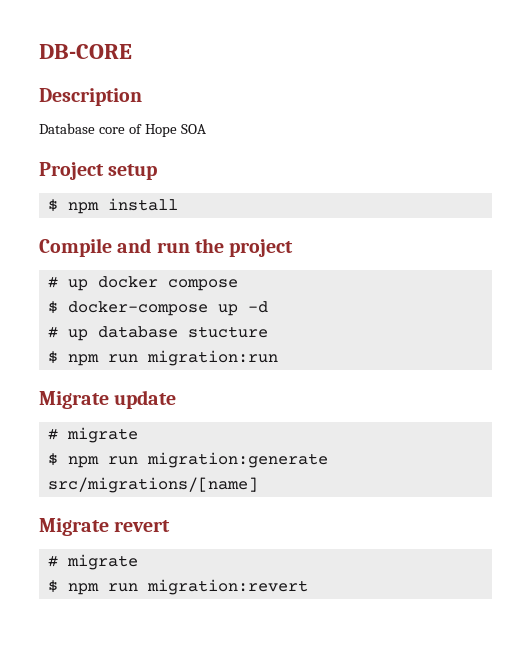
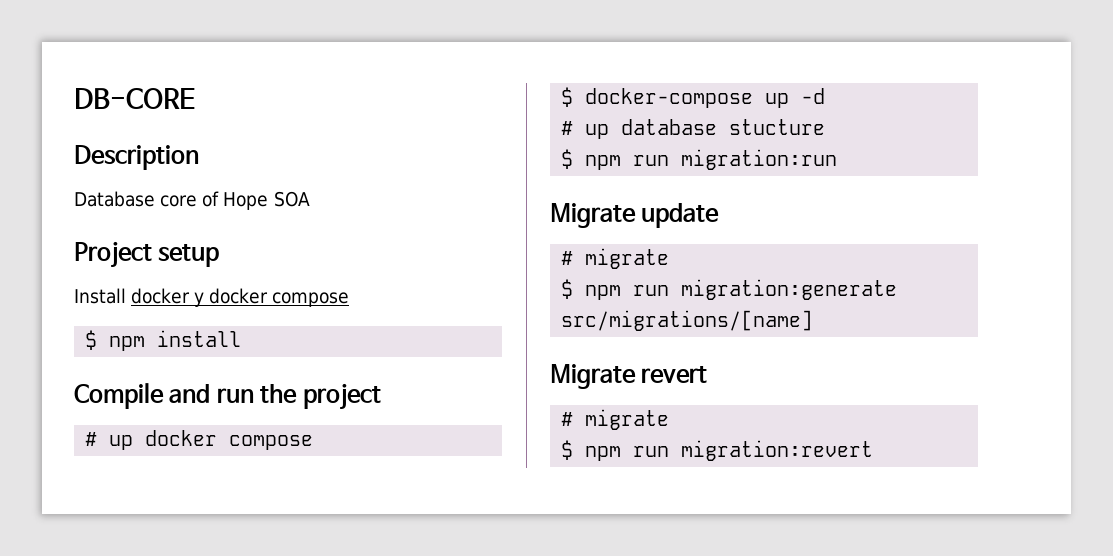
+ Install docker y docker compose

